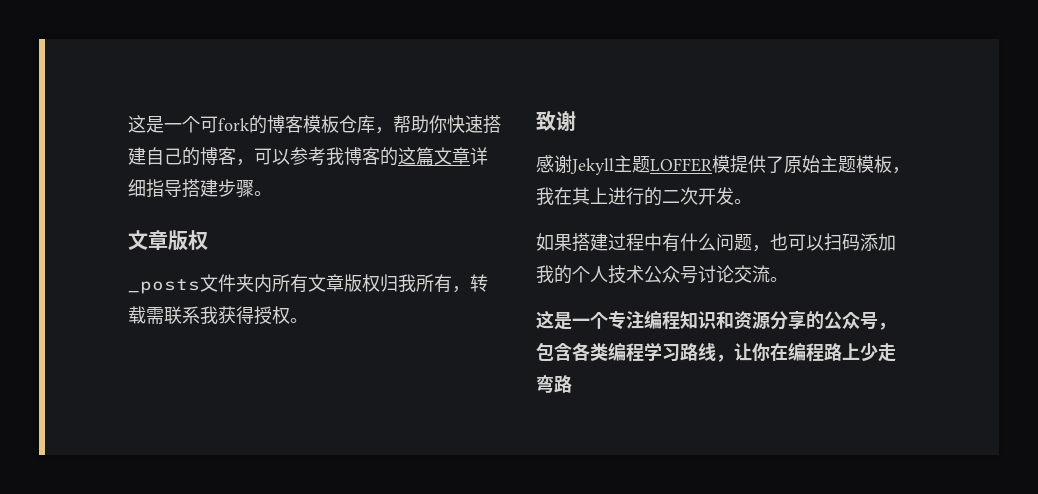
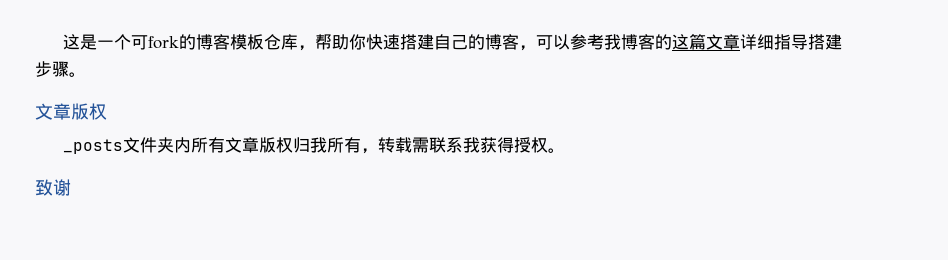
- 感谢Jekyll主题LOFFER模提供了原始主题模板，我在其上进行的二次开发。
- 如果搭建过程中有什么问题，也可以扫码添加我的个人技术公众号讨论交流。
- 这是一个专注编程知识和资源分享的公众号，包含各类编程学习路线，让你在编程路上少走弯路

